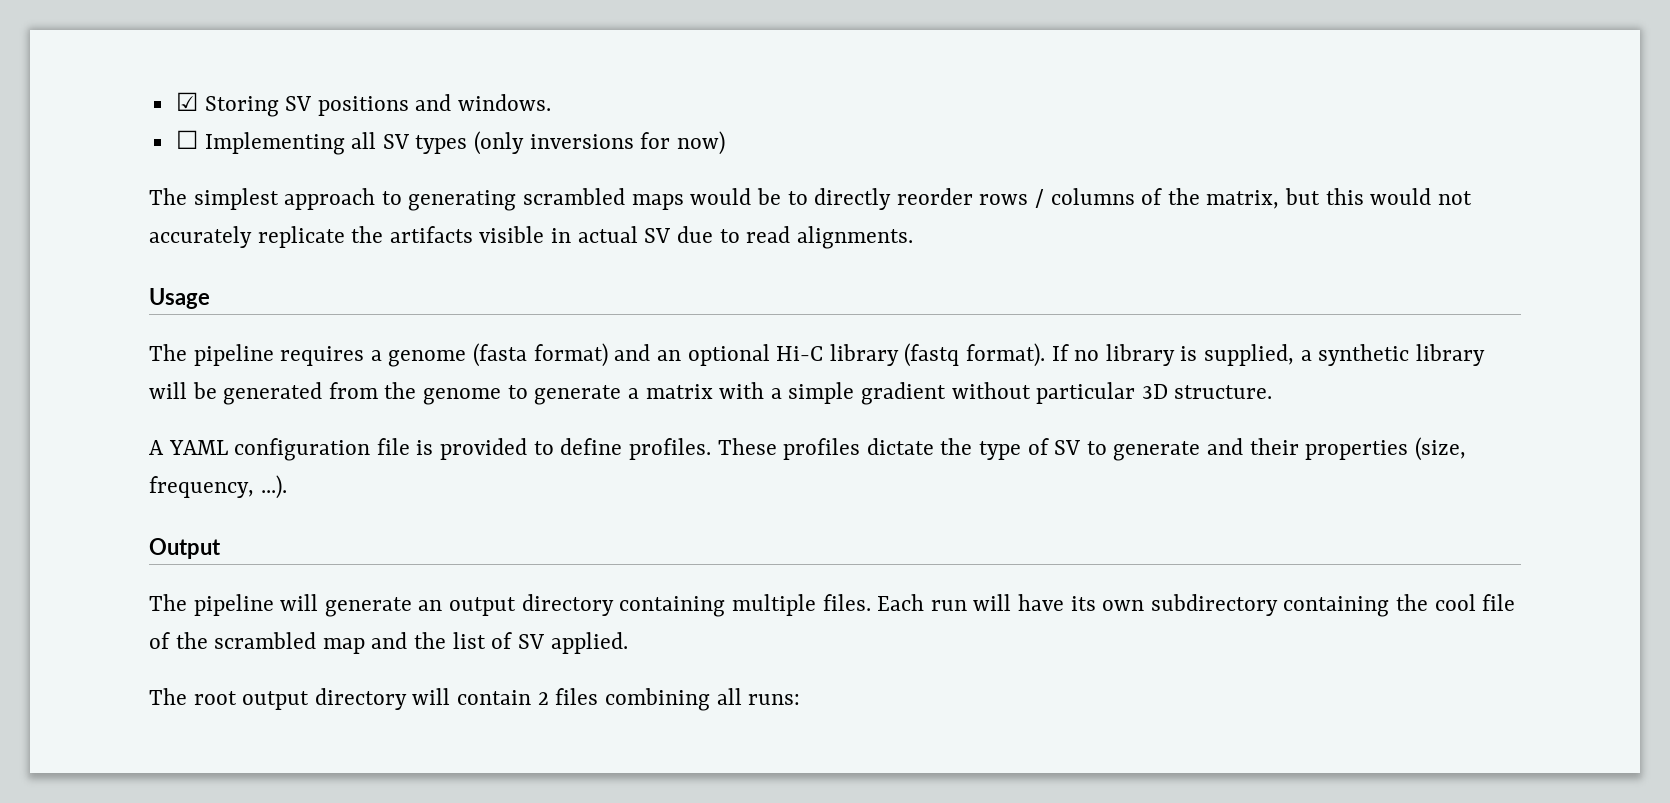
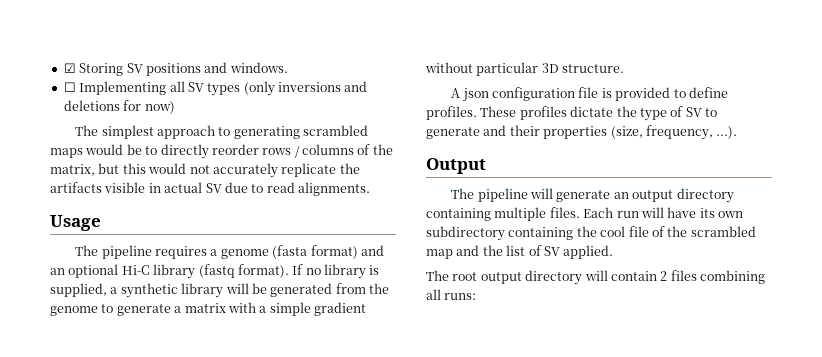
- ☐ Implementing all SV types (only inversions for now)
+ ☐ Implementing all SV types (only inversions and deletions for now)
- A YAML configuration file is provided to define profiles.
+ A json configuration file is provided to define profiles.

